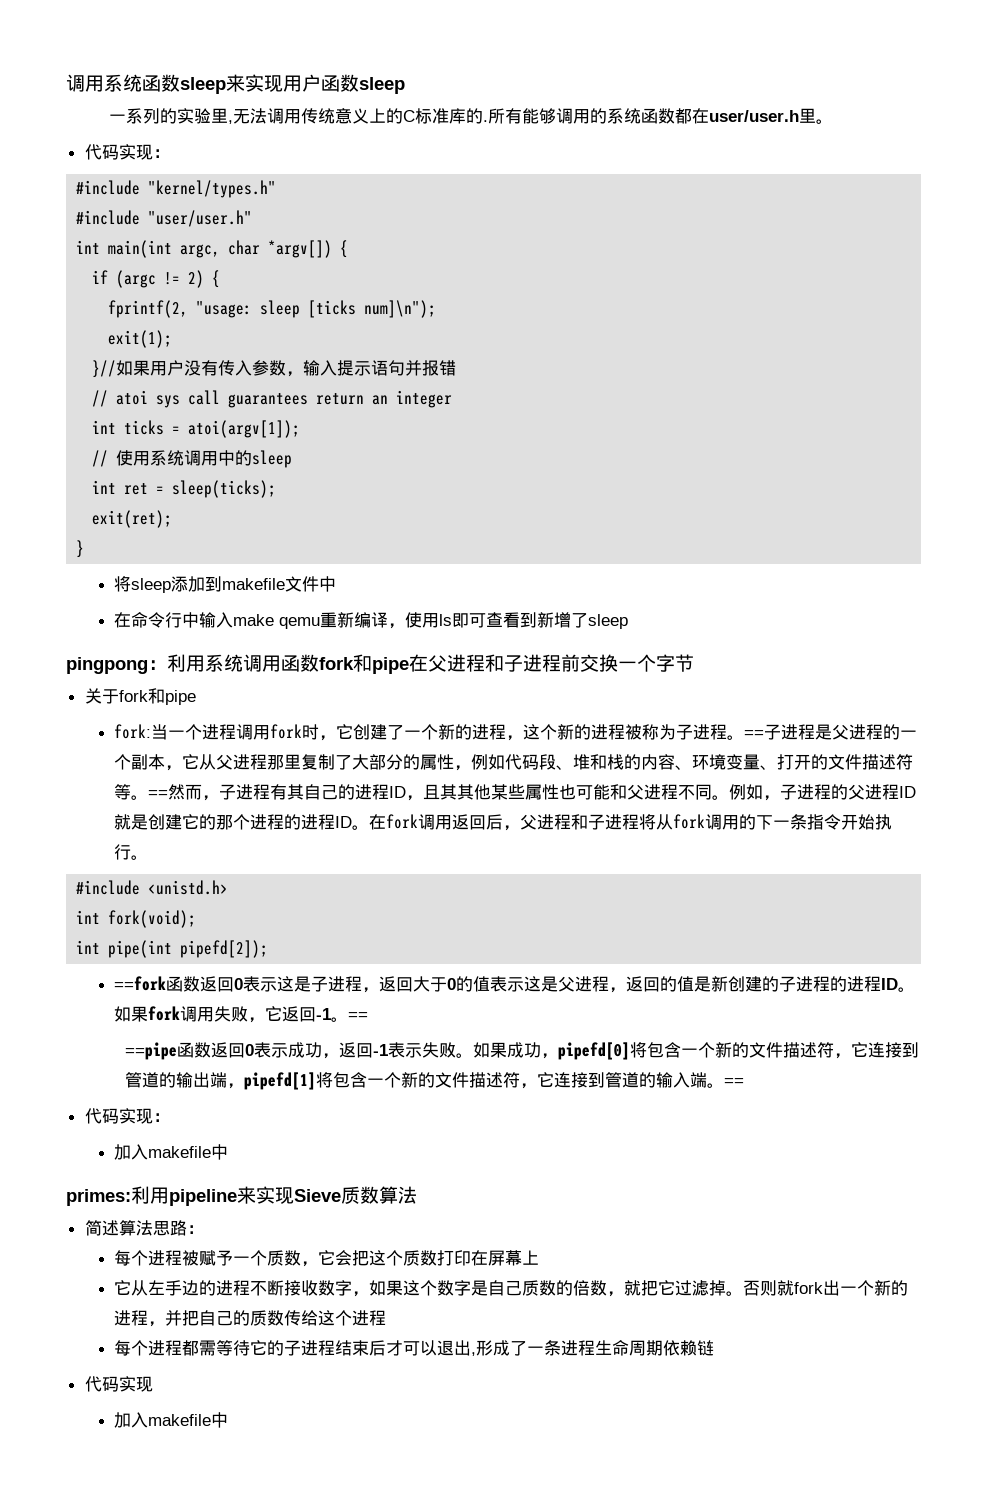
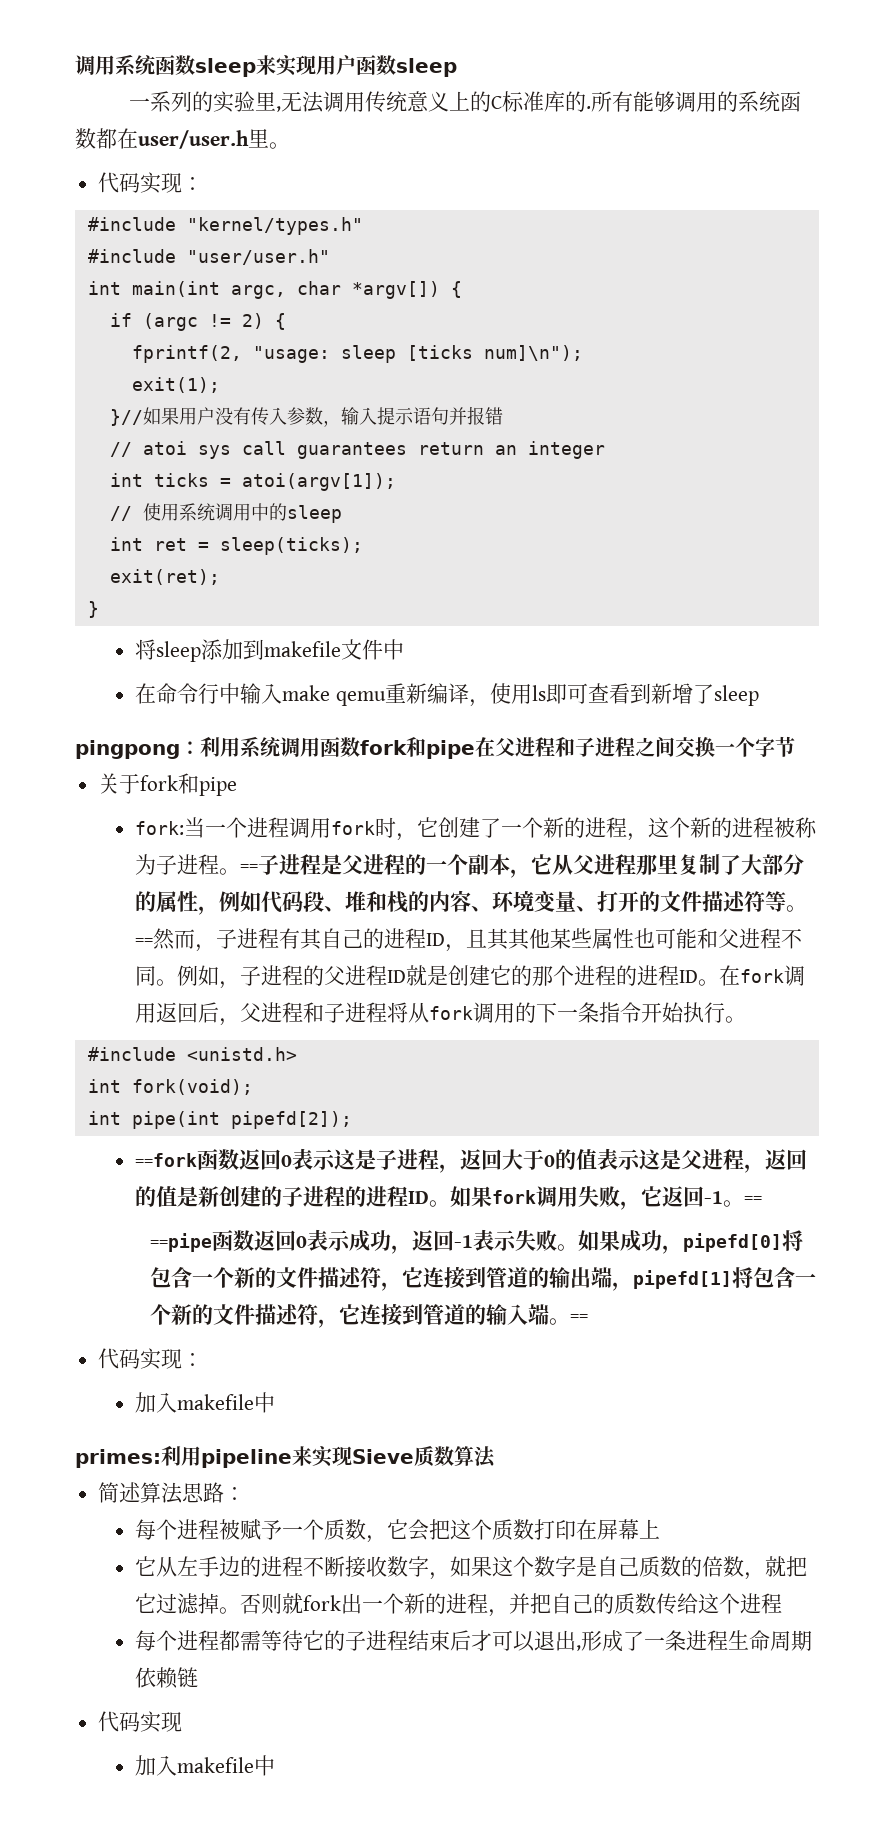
- pingpong：利用系统调用函数fork和pipe在父进程和子进程前交换一个字节
+ pingpong：利用系统调用函数fork和pipe在父进程和子进程之间交换一个字节

